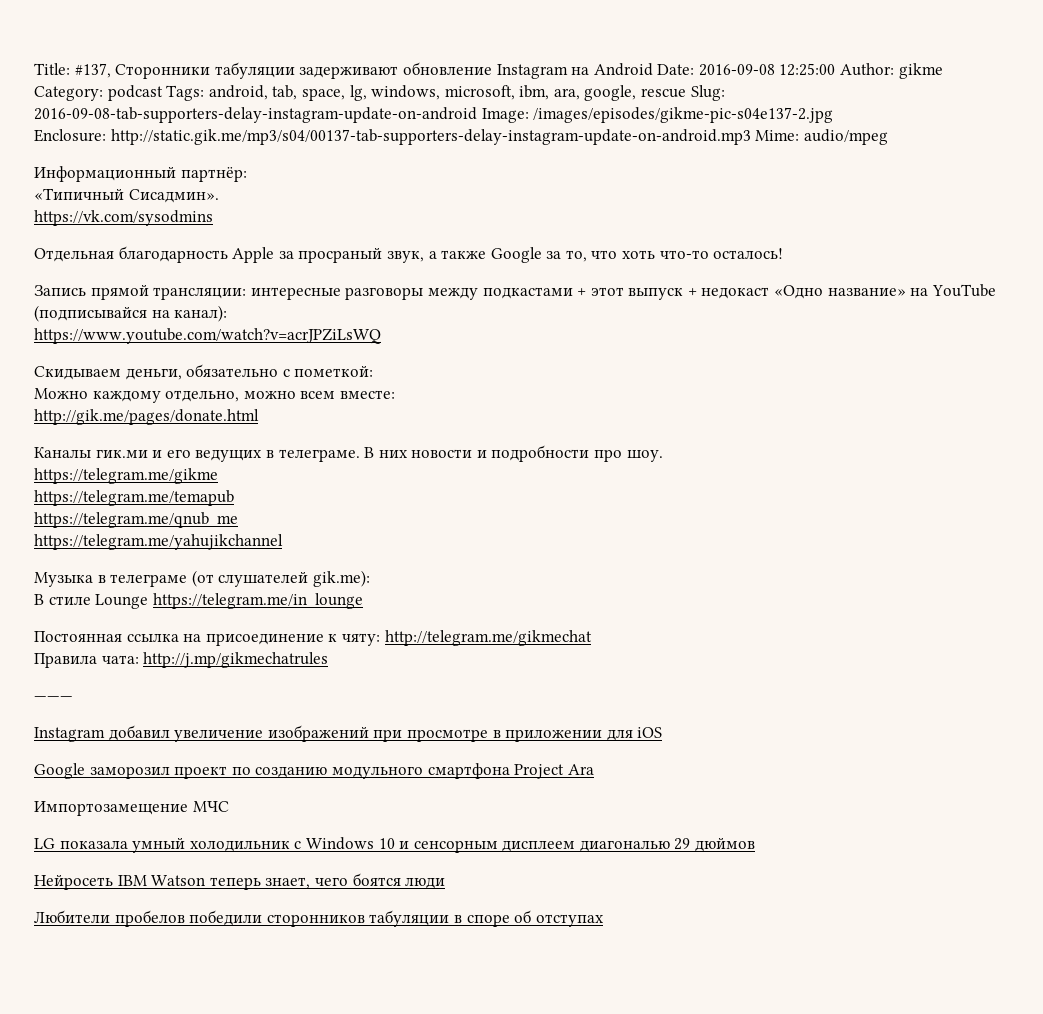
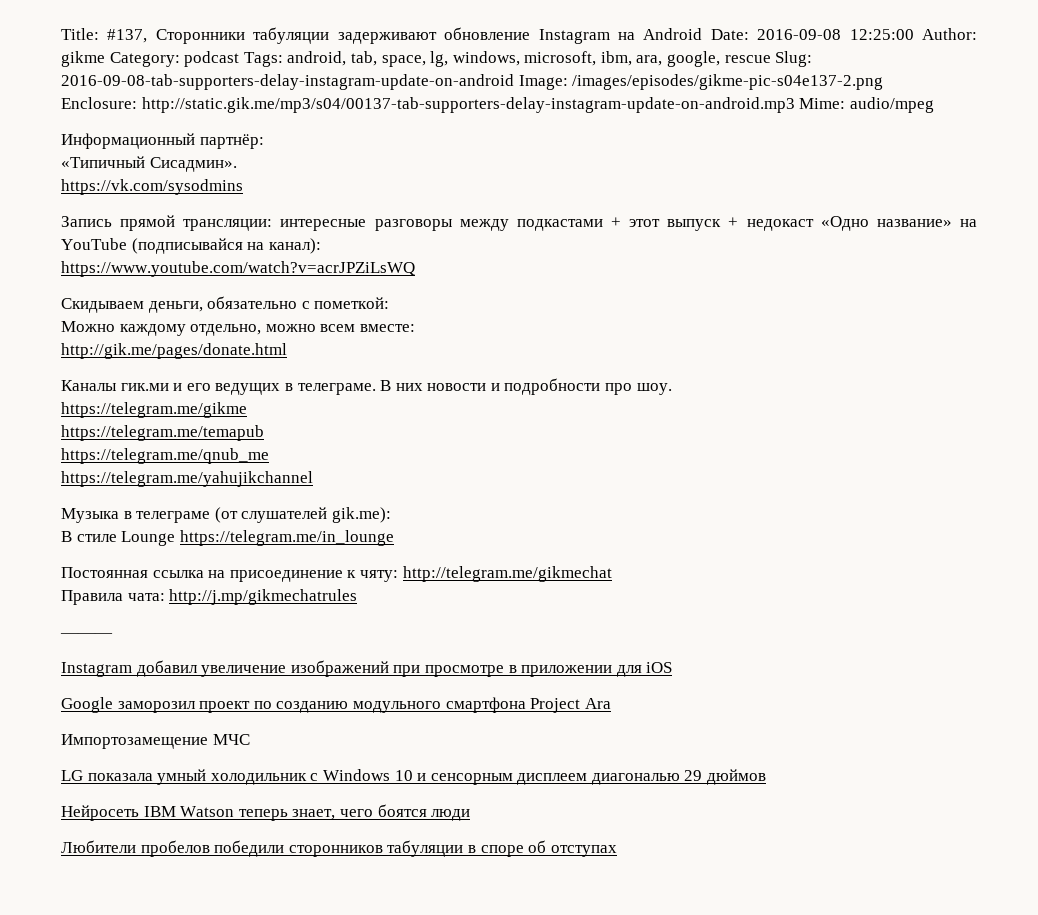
- Title: #137, Сторонники табуляции задерживают обновление Instagram на Android Date: 2016-09-08 12:25:00 Author: gikme Category: podcast Tags: android, tab, space, lg, windows, microsoft, ibm, ara, google, rescue Slug: 2016-09-08-tab-supporters-delay-instagram-update-on-android Image: /images/episodes/gikme-pic-s04e137-2.jpg
+ Title: #137, Сторонники табуляции задерживают обновление Instagram на Android Date: 2016-09-08 12:25:00 Author: gikme Category: podcast Tags: android, tab, space, lg, windows, microsoft, ibm, ara, google, rescue Slug: 2016-09-08-tab-supporters-delay-instagram-update-on-android Image: /images/episodes/gikme-pic-s04e137-2.png
- Отдельная благодарность Apple за просраный звук, а также Google за то, что хоть что-то осталось!

